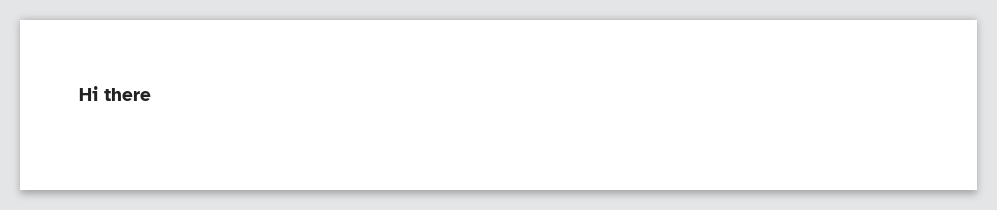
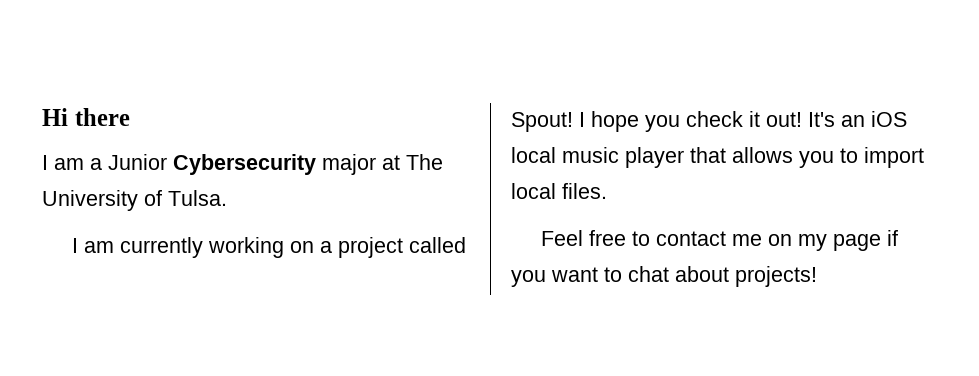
+ I am a Junior Cybersecurity major at The University of Tulsa.
+ I am currently working on a project called Spout! I hope you check it out! It's an iOS local music player that allows you to import local files.
+ Feel free to contact me on my page if you want to chat about projects!

